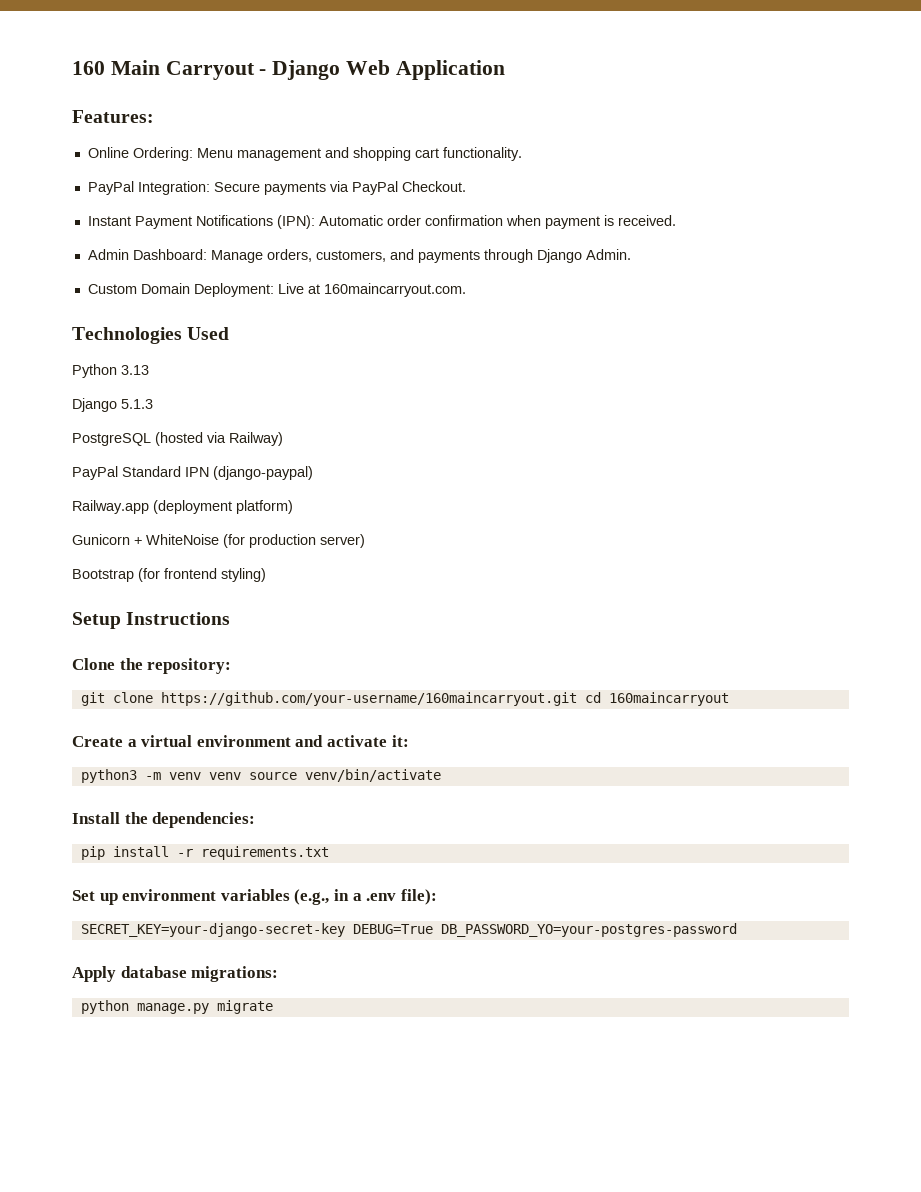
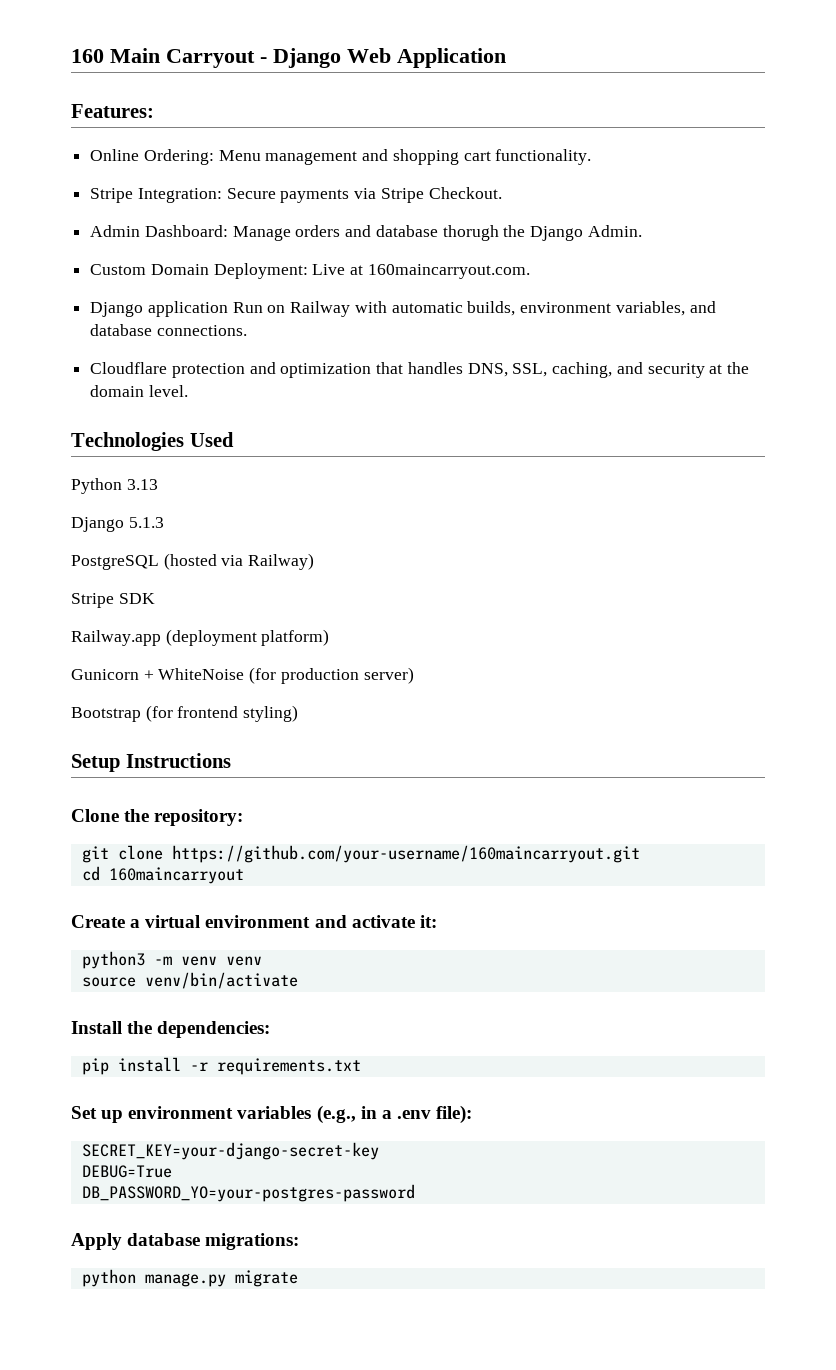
- PayPal Integration: Secure payments via PayPal Checkout.
+ Stripe Integration: Secure payments via Stripe Checkout.
- Instant Payment Notifications (IPN): Automatic order confirmation when payment is received.
- Admin Dashboard: Manage orders, customers, and payments through Django Admin.
+ Admin Dashboard: Manage orders and database thorugh the Django Admin.
+ Django application Run on Railway with automatic builds, environment variables, and database connections.
+ Cloudflare protection and optimization that handles DNS, SSL, caching, and security at the domain level.
- PayPal Standard IPN (django-paypal)
+ Stripe SDK
- git clone https://github.com/your-username/160maincarryout.git cd 160maincarryout
+ git clone https://github.com/your-username/160maincarryout.git
+ cd 160maincarryout
- python3 -m venv venv source venv/bin/activate
+ python3 -m venv venv
+ source venv/bin/activate
- SECRET_KEY=your-django-secret-key DEBUG=True DB_PASSWORD_YO=your-postgres-password
+ SECRET_KEY=your-django-secret-key
+ DEBUG=True
+ DB_PASSWORD_YO=your-postgres-password

